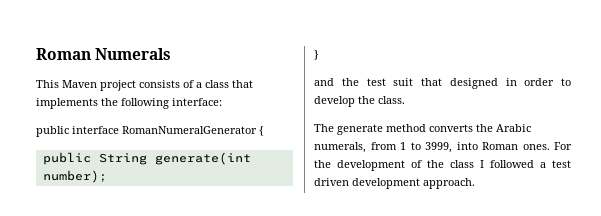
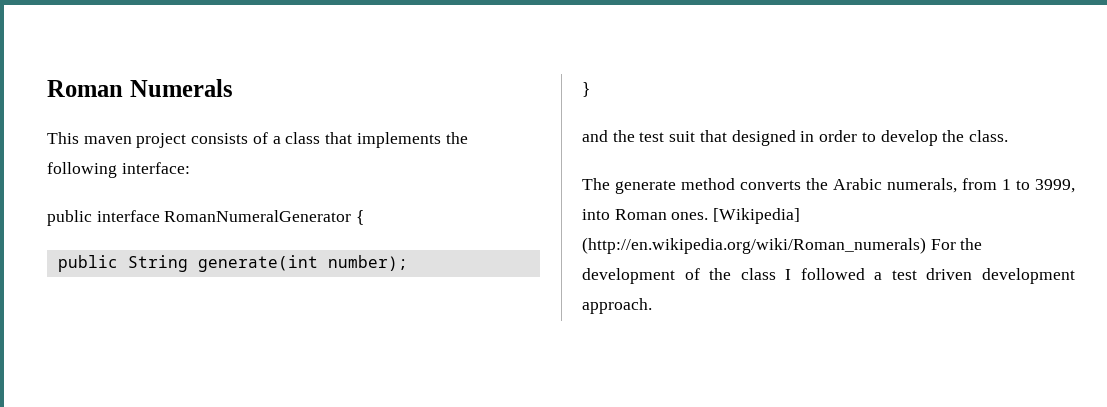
- This Maven project consists of a class that implements the following interface:
+ This maven project consists of a class that implements the following interface:
- For the development of the class I followed a test driven development approach.
+ [Wikipedia] (http://en.wikipedia.org/wiki/Roman_numerals) For the development of the class I followed a test driven development approach.

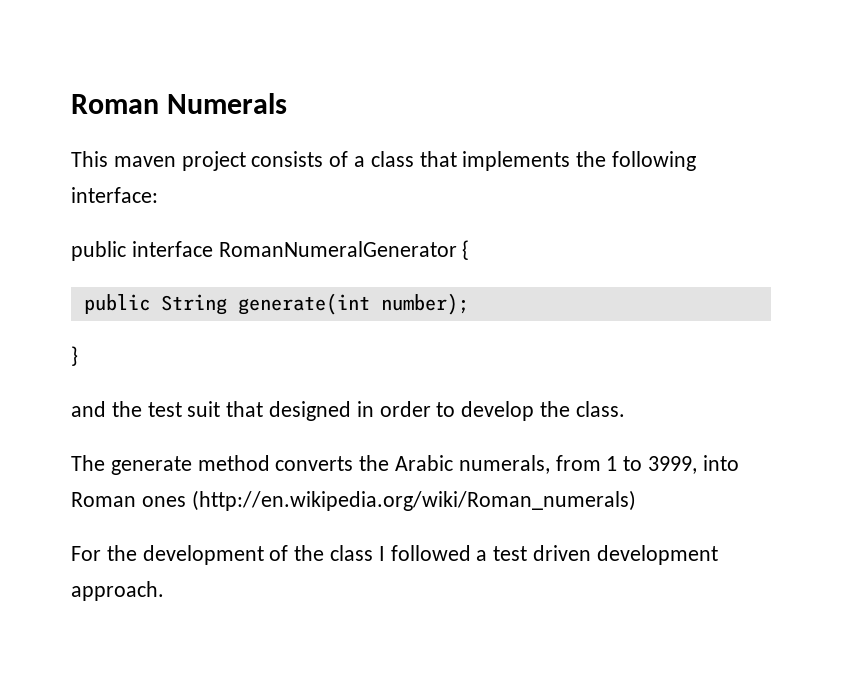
- The generate method converts the Arabic numerals, from 1 to 3999, into Roman ones. [Wikipedia] (http://en.wikipedia.org/wiki/Roman_numerals) For the development of the class I followed a test driven development approach.
+ The generate method converts the Arabic numerals, from 1 to 3999, into Roman ones (http://en.wikipedia.org/wiki/Roman_numerals)
+ For the development of the class I followed a test driven development approach.

